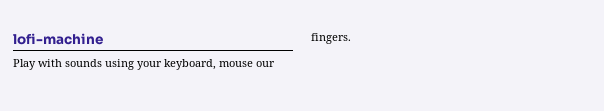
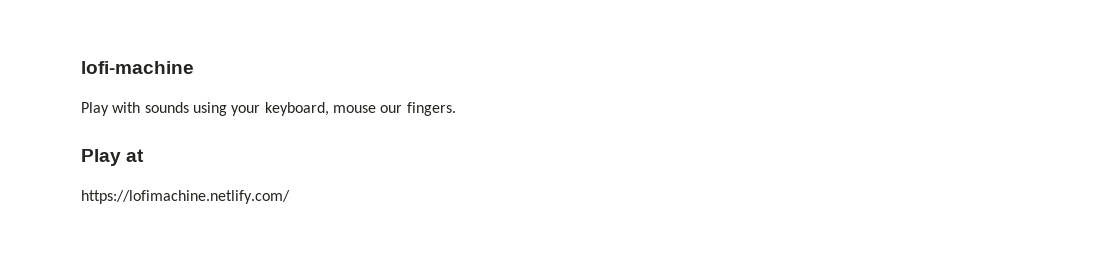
+ Play at
+ https://lofimachine.netlify.com/

